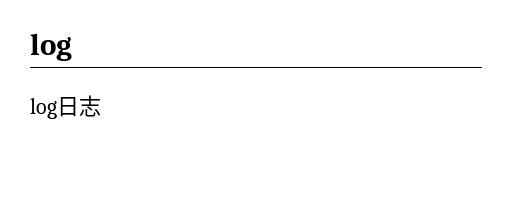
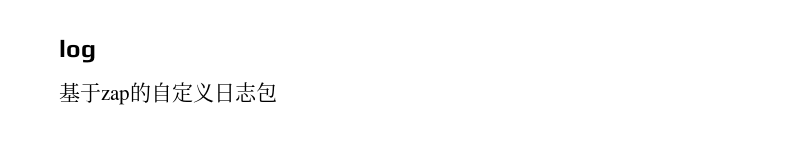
- log日志
+ 基于zap的自定义日志包

